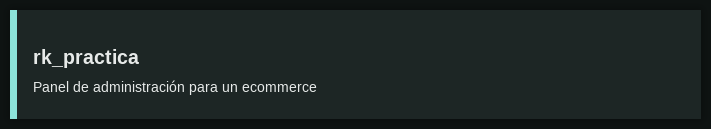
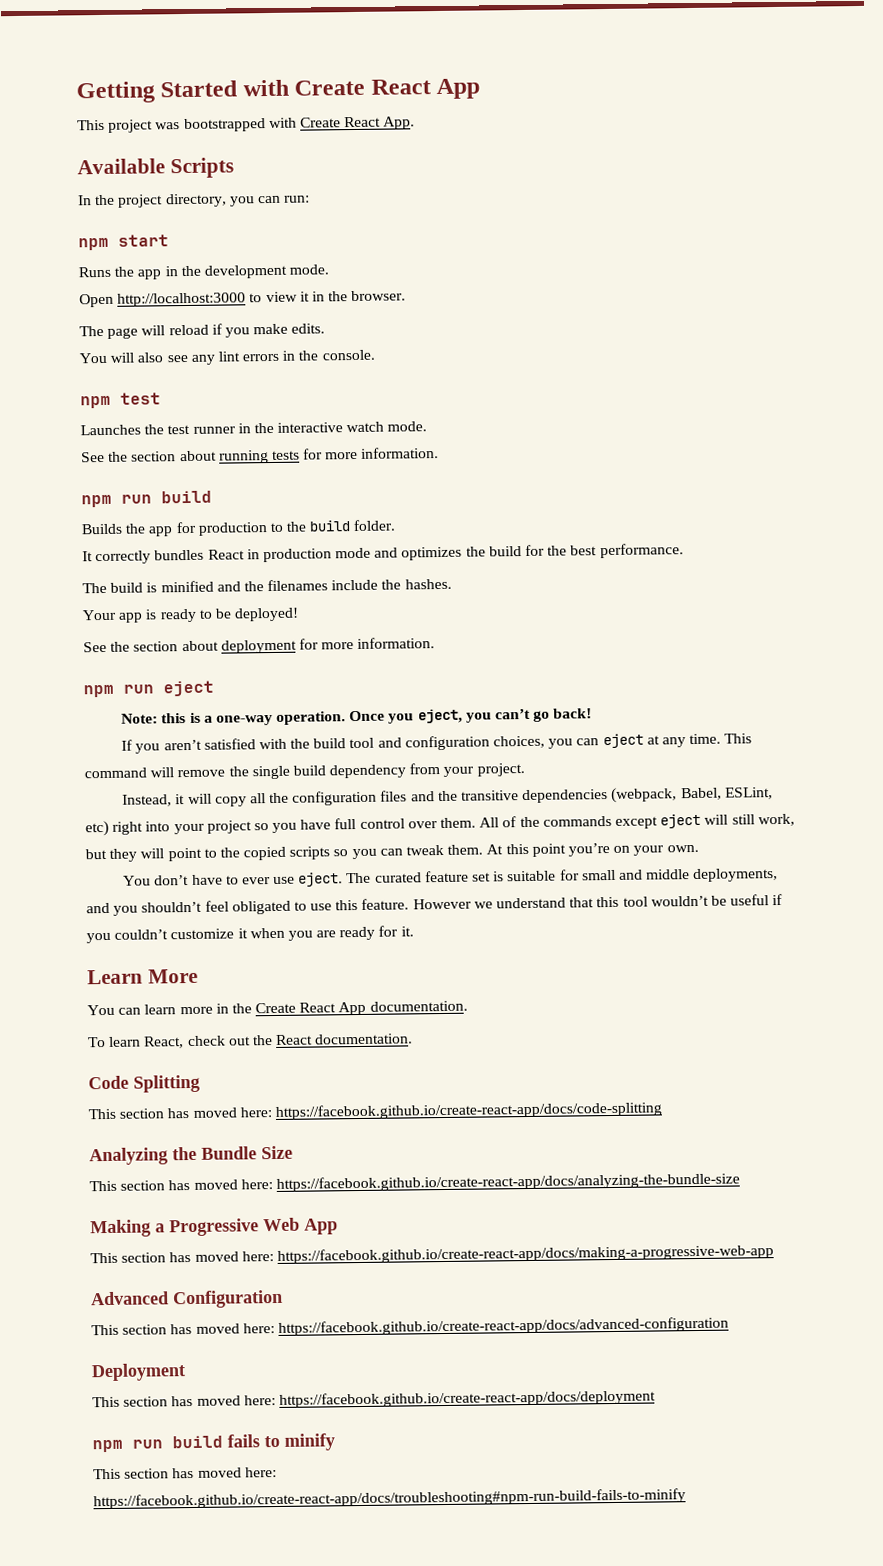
- rk_practica
- Panel de administración para un ecommerce
+ Getting Started with Create React App
+ This project was bootstrapped with Create React App.
+ Available Scripts
+ In the project directory, you can run:
+ npm start
+ Runs the app in the development mode.
+ Open http://localhost:3000 to view it in the browser.
+ The page will reload if you make edits.
+ You will also see any lint errors in the console.
+ npm test
+ Launches the test runner in the interactive watch mode.
+ See the section about running tests for more information.
+ npm run build
+ Builds the app for production to the build folder.
+ It correctly bundles React in production mode and optimizes the build for the best performance.
+ The build is minified and the filenames include the hashes.
+ Your app is ready to be deployed!
+ See the section about deployment for more information.
+ npm run eject
+ Note: this is a one-way operation. Once you eject, you can’t go back!
+ If you aren’t satisfied with the build tool and configuration choices, you can eject at any time. This command will remove the single build dependency from your project.
+ Instead, it will copy all the configuration files and the transitive dependencies (webpack, Babel, ESLint, etc) right into your project so you have full control over them. All of the commands except eject will still work, but they will point to the copied scripts so you can tweak them. At this point you’re on your own.
+ You don’t have to ever use eject. The curated feature set is suitable for small and middle deployments, and you shouldn’t feel obligated to use this feature. However we understand that this tool wouldn’t be useful if you couldn’t customize it when you are ready for it.
+ Learn More
+ You can learn more in the Create React App documentation.
+ To learn React, check out the React documentation.
+ Code Splitting
+ This section has moved here: https://facebook.github.io/create-react-app/docs/code-splitting
+ Analyzing the Bundle Size
+ This section has moved here: https://facebook.github.io/create-react-app/docs/analyzing-the-bundle-size
+ Making a Progressive Web App
+ This section has moved here: https://facebook.github.io/create-react-app/docs/making-a-progressive-web-app
+ Advanced Configuration
+ This section has moved here: https://facebook.github.io/create-react-app/docs/advanced-configuration
+ Deployment
+ This section has moved here: https://facebook.github.io/create-react-app/docs/deployment
+ npm run build fails to minify
+ This section has moved here: https://facebook.github.io/create-react-app/docs/troubleshooting#npm-run-build-fails-to-minify

